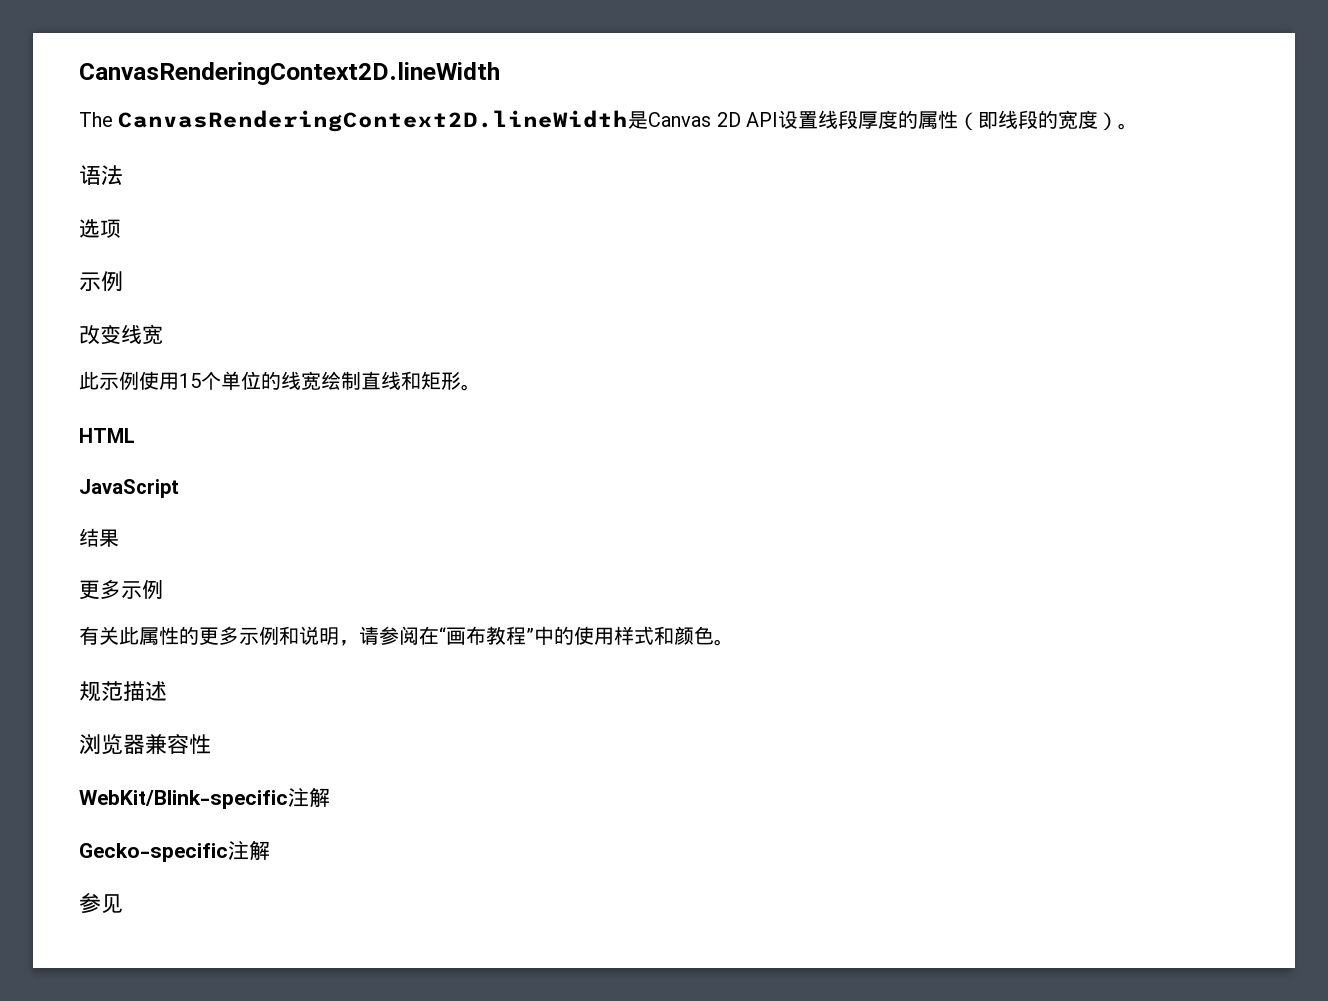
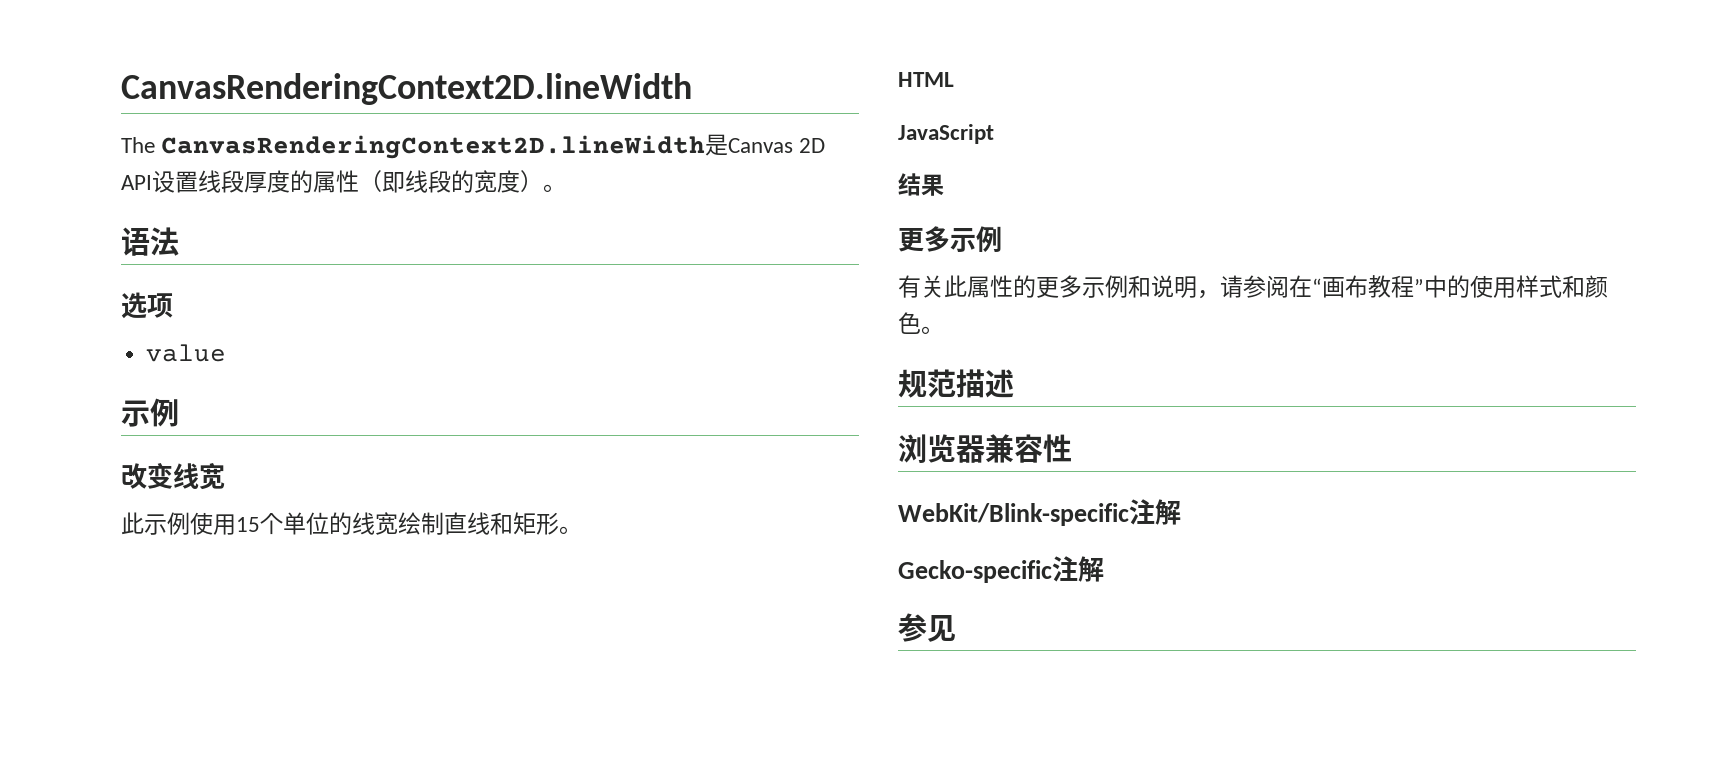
+ value

